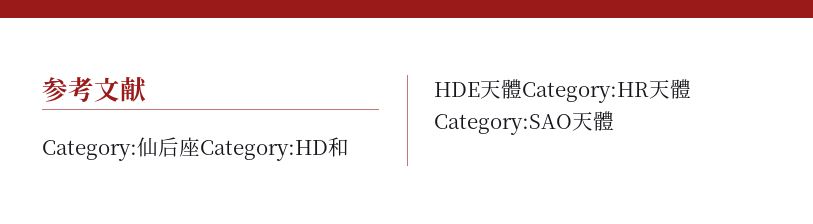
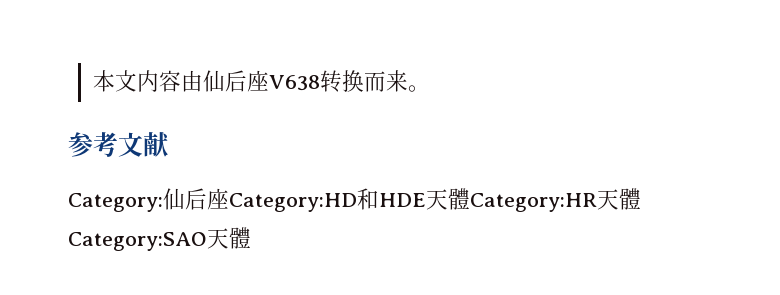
+ 本文内容由仙后座V638转换而来。

